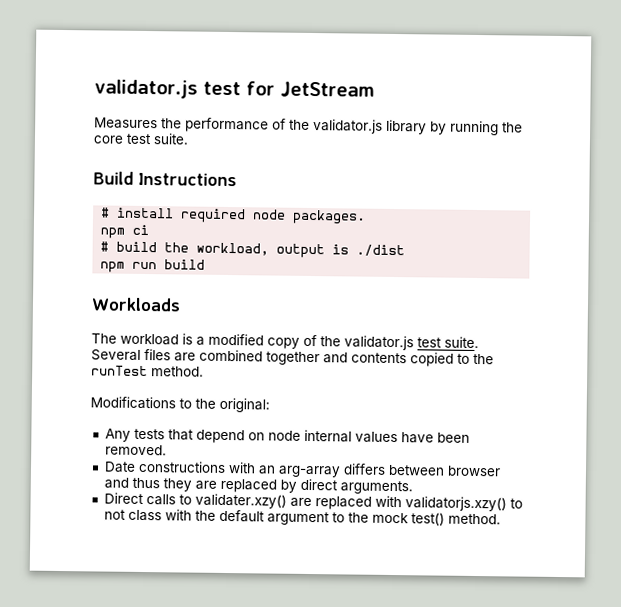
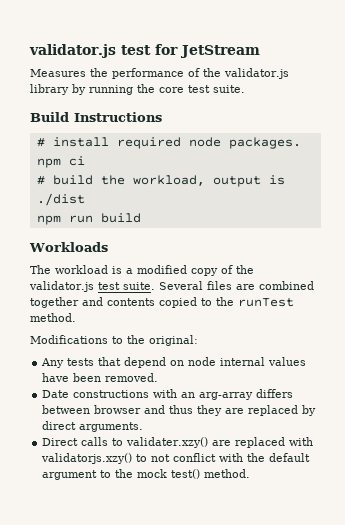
- Direct calls to validater.xzy() are replaced with validatorjs.xzy() to not class with the default argument to the mock test() method.
+ Direct calls to validater.xzy() are replaced with validatorjs.xzy() to not conflict with the default argument to the mock test() method.

